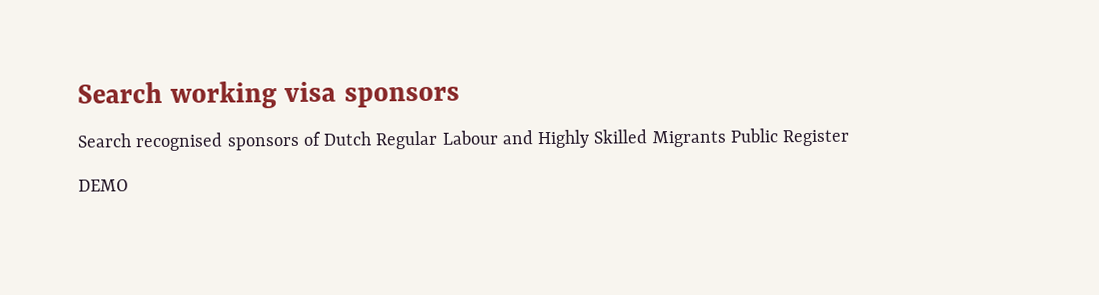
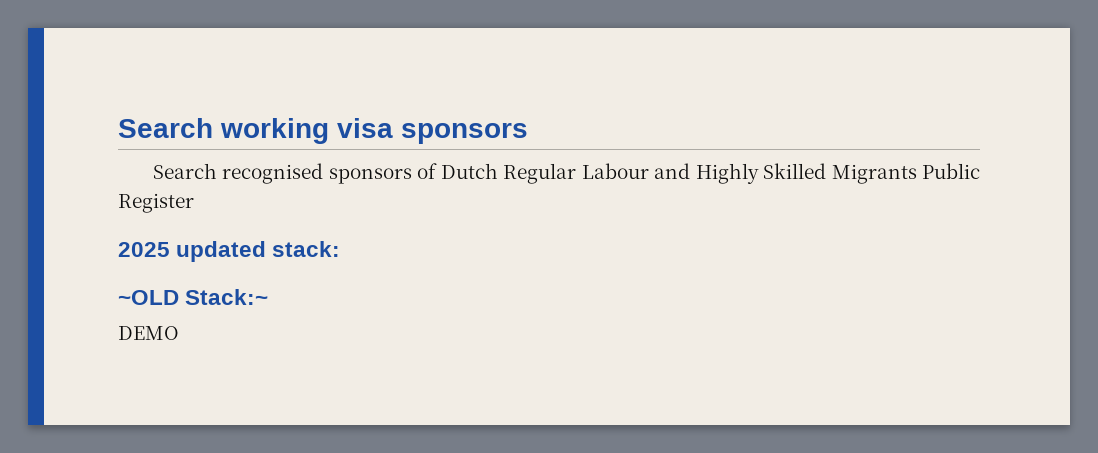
+ 2025 updated stack:
+ ~OLD Stack:~

